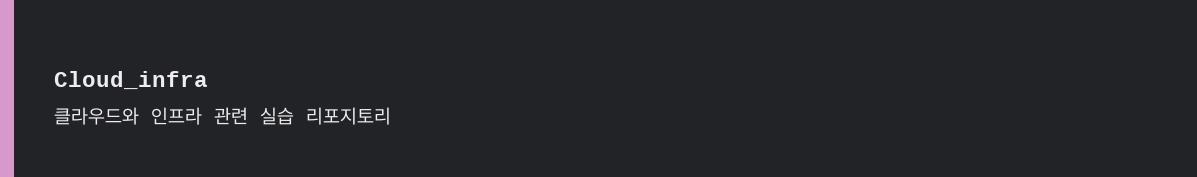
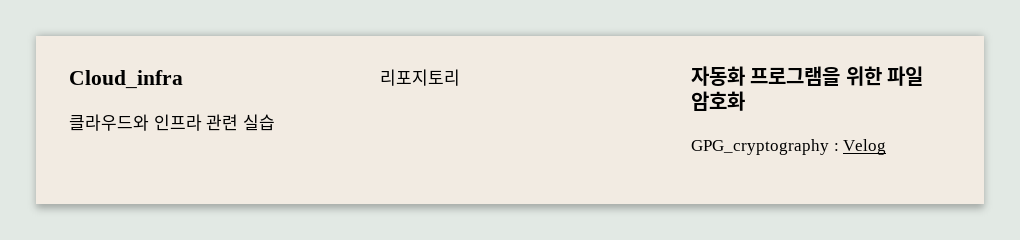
+ 자동화 프로그램을 위한 파일 암호화
+ GPG_cryptography : Velog

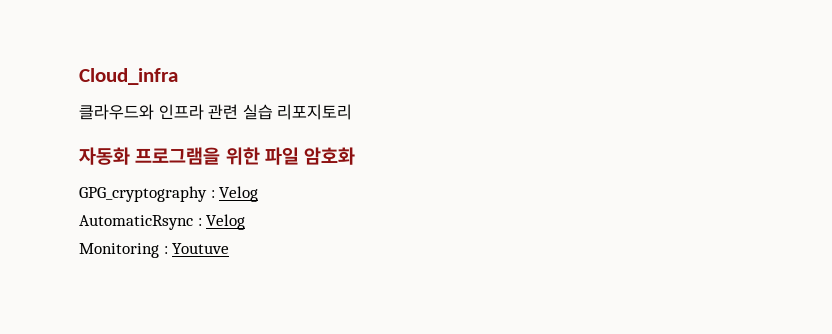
+ AutomaticRsync : Velog
+ Monitoring : Youtuve

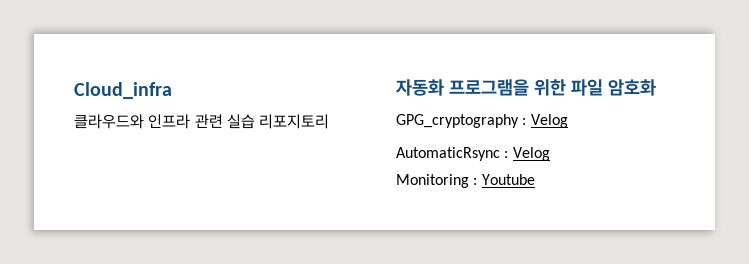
- Monitoring : Youtuve
+ Monitoring : Youtube

